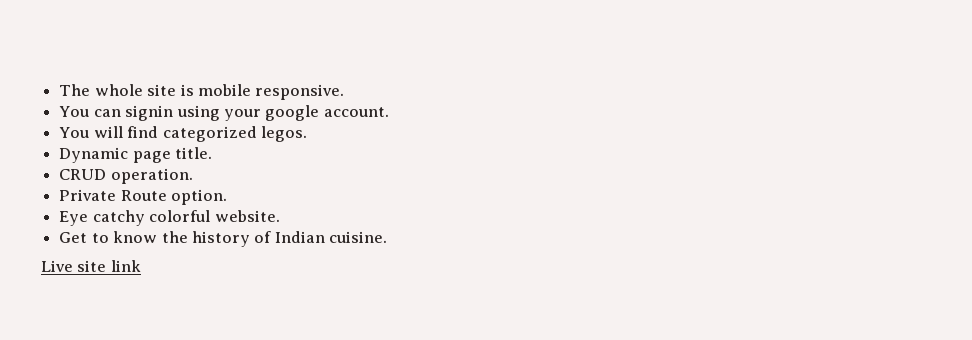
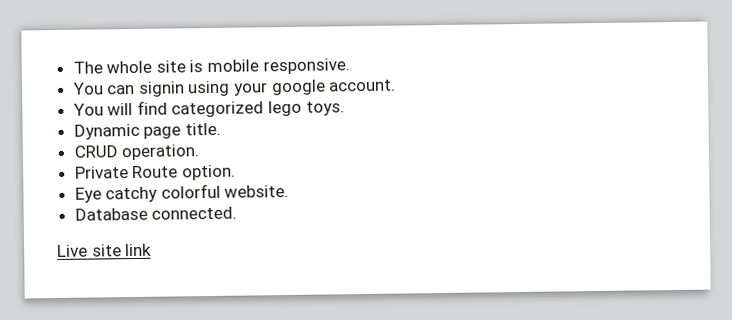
- You will find categorized legos.
+ You will find categorized lego toys.
- Get to know the history of Indian cuisine.
+ Database connected.

